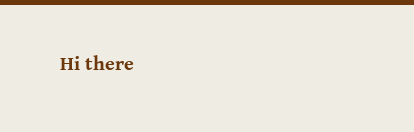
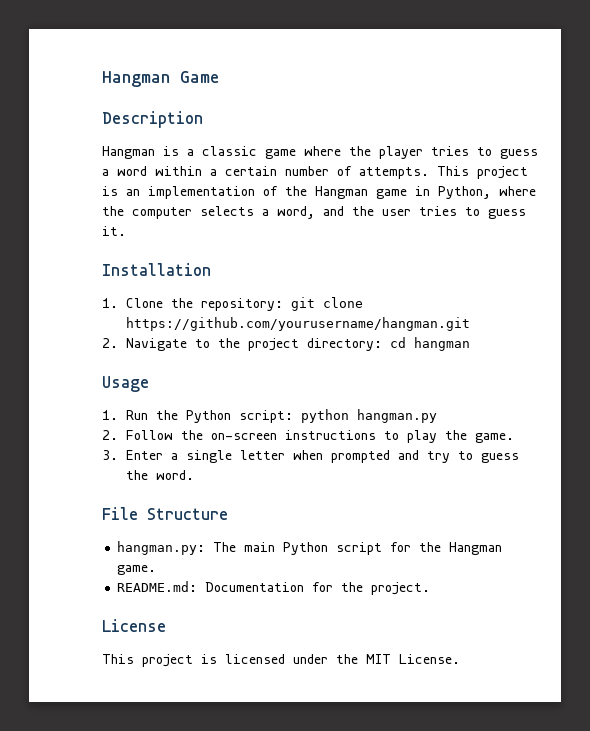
- Hi there
+ Hangman Game
+ Description
+ Hangman is a classic game where the player tries to guess a word within a certain number of attempts. This project is an implementation of the Hangman game in Python, where the computer selects a word, and the user tries to guess it.
+ Installation
+ 1. Clone the repository: git clone https://github.com/yourusername/hangman.git
+ 2. Navigate to the project directory: cd hangman
+ Usage
+ 1. Run the Python script: python hangman.py
+ 2. Follow the on-screen instructions to play the game.
+ 3. Enter a single letter when prompted and try to guess the word.
+ File Structure
+ hangman.py: The main Python script for the Hangman game.
+ README.md: Documentation for the project.
+ License
+ This project is licensed under the MIT License.

